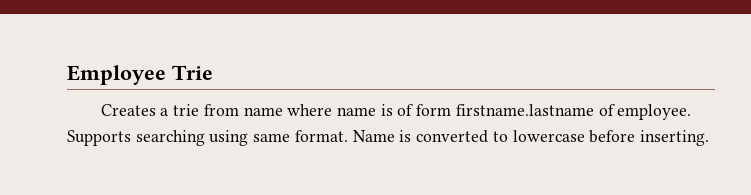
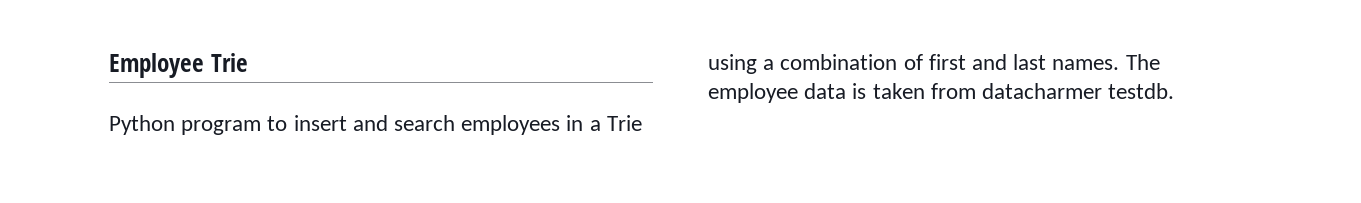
- Creates a trie from name where name is of form firstname.lastname of employee. Supports searching using same format. Name is converted to lowercase before inserting.
+ Python program to insert and search employees in a Trie using a combination of first and last names. The employee data is taken from datacharmer testdb.

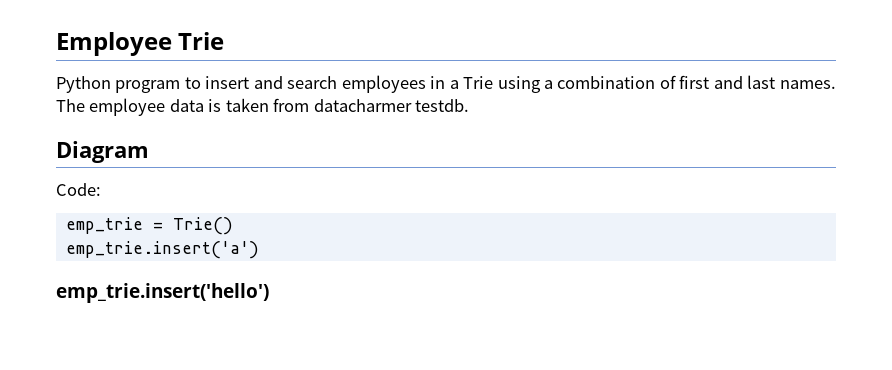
+ Diagram
+ Code:
+ emp_trie = Trie()
+ emp_trie.insert('a')
+ emp_trie.insert('hello')

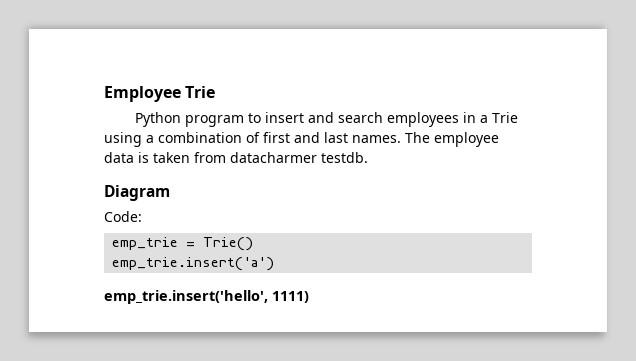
- emp_trie.insert('hello')
+ emp_trie.insert('hello', 1111)

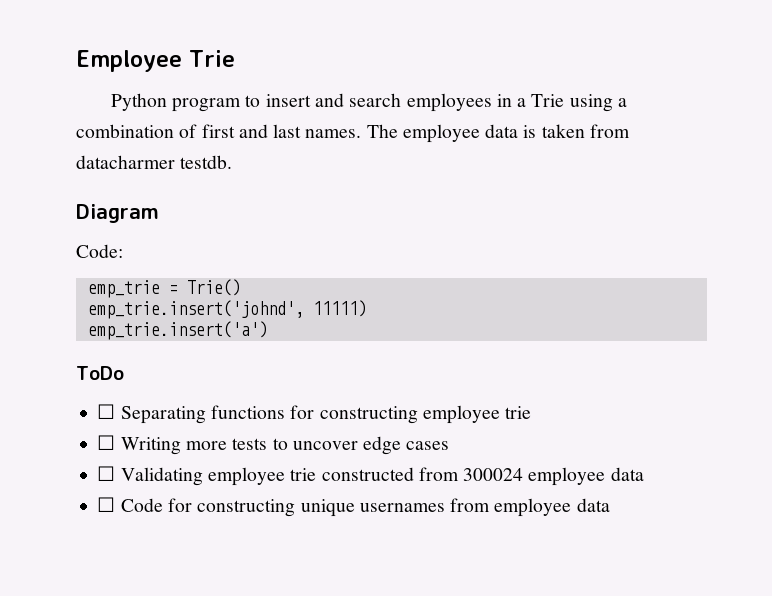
+ emp_trie.insert('johnd', 11111)
- emp_trie.insert('hello', 1111)
+ ToDo
+ ☐ Separating functions for constructing employee trie
+ ☐ Writing more tests to uncover edge cases
+ ☐ Validating employee trie constructed from 300024 employee data
+ ☐ Code for constructing unique usernames from employee data

